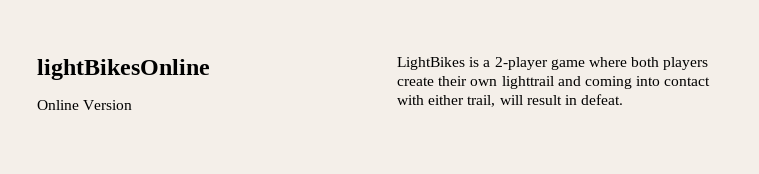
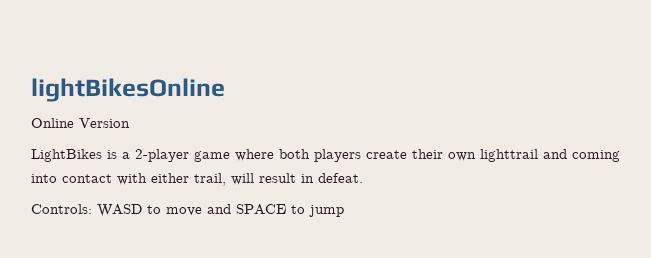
+ Controls: WASD to move and SPACE to jump

